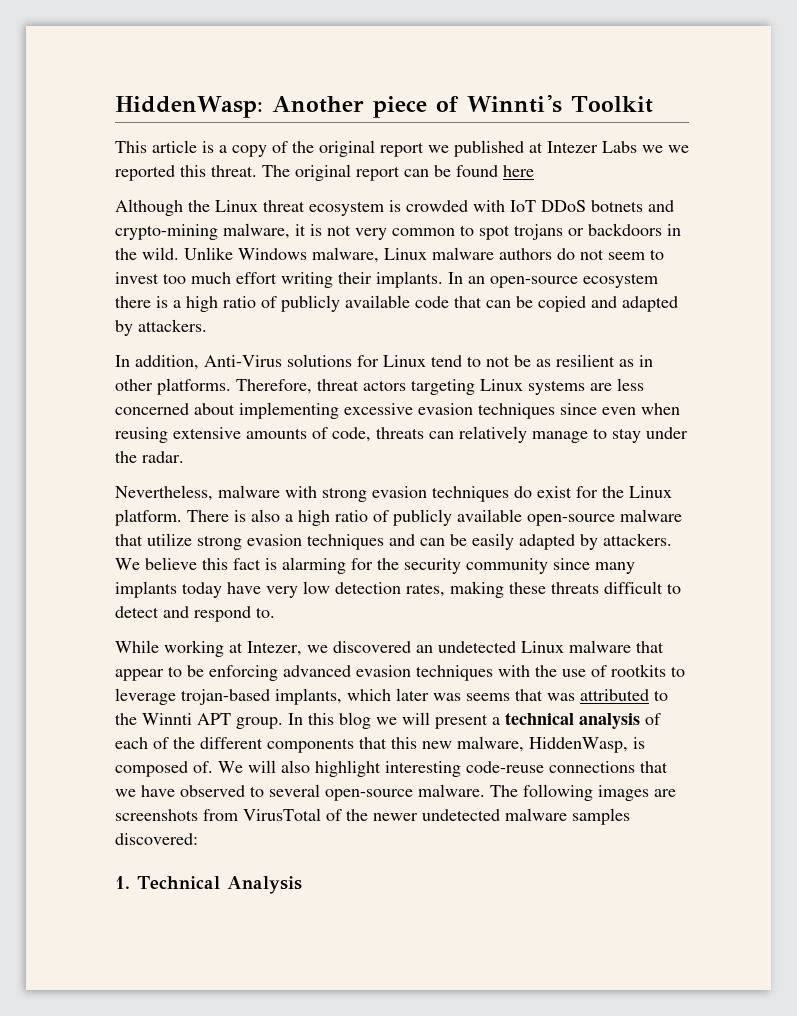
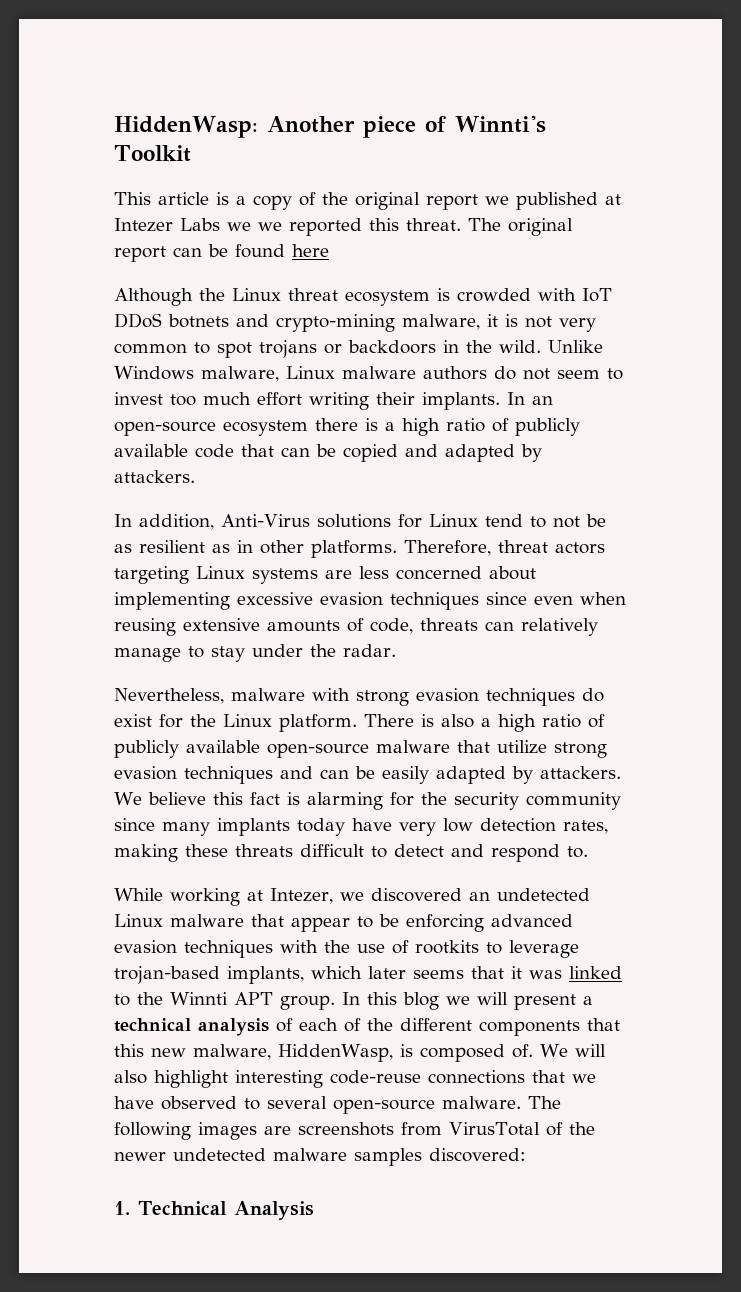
- While working at Intezer, we discovered an undetected Linux malware that appear to be enforcing advanced evasion techniques with the use of rootkits to leverage trojan-based implants, which later was seems that was attributed to the Winnti APT group.
+ While working at Intezer, we discovered an undetected Linux malware that appear to be enforcing advanced evasion techniques with the use of rootkits to leverage trojan-based implants, which later seems that it was linked to the Winnti APT group.

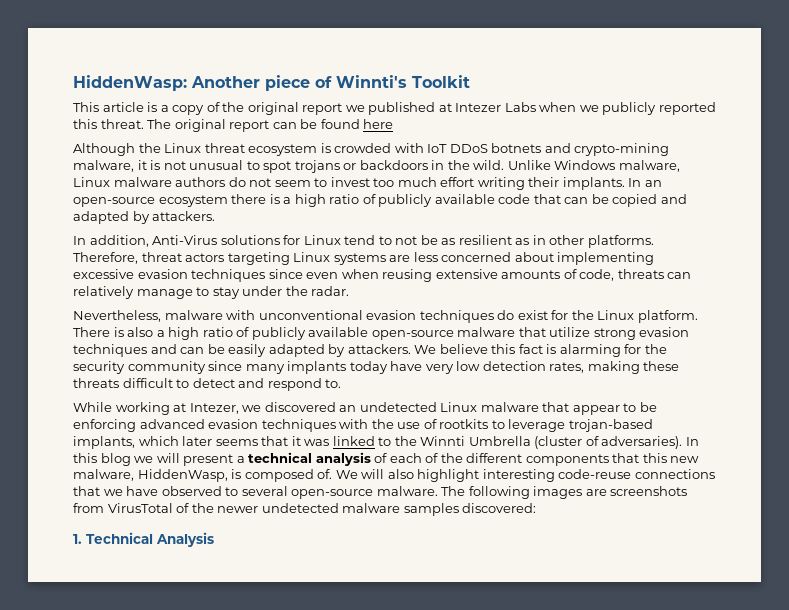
- This article is a copy of the original report we published at Intezer Labs we we reported this threat.
+ This article is a copy of the original report we published at Intezer Labs when we publicly reported this threat.
- Although the Linux threat ecosystem is crowded with IoT DDoS botnets and crypto-mining malware, it is not very common to spot trojans or backdoors in the wild.
+ Although the Linux threat ecosystem is crowded with IoT DDoS botnets and crypto-mining malware, it is not unusual to spot trojans or backdoors in the wild.
- Nevertheless, malware with strong evasion techniques do exist for the Linux platform.
+ Nevertheless, malware with unconventional evasion techniques do exist for the Linux platform.
- While working at Intezer, we discovered an undetected Linux malware that appear to be enforcing advanced evasion techniques with the use of rootkits to leverage trojan-based implants, which later seems that it was linked to the Winnti APT group.
+ While working at Intezer, we discovered an undetected Linux malware that appear to be enforcing advanced evasion techniques with the use of rootkits to leverage trojan-based implants, which later seems that it was linked to the Winnti Umbrella (cluster of adversaries).

